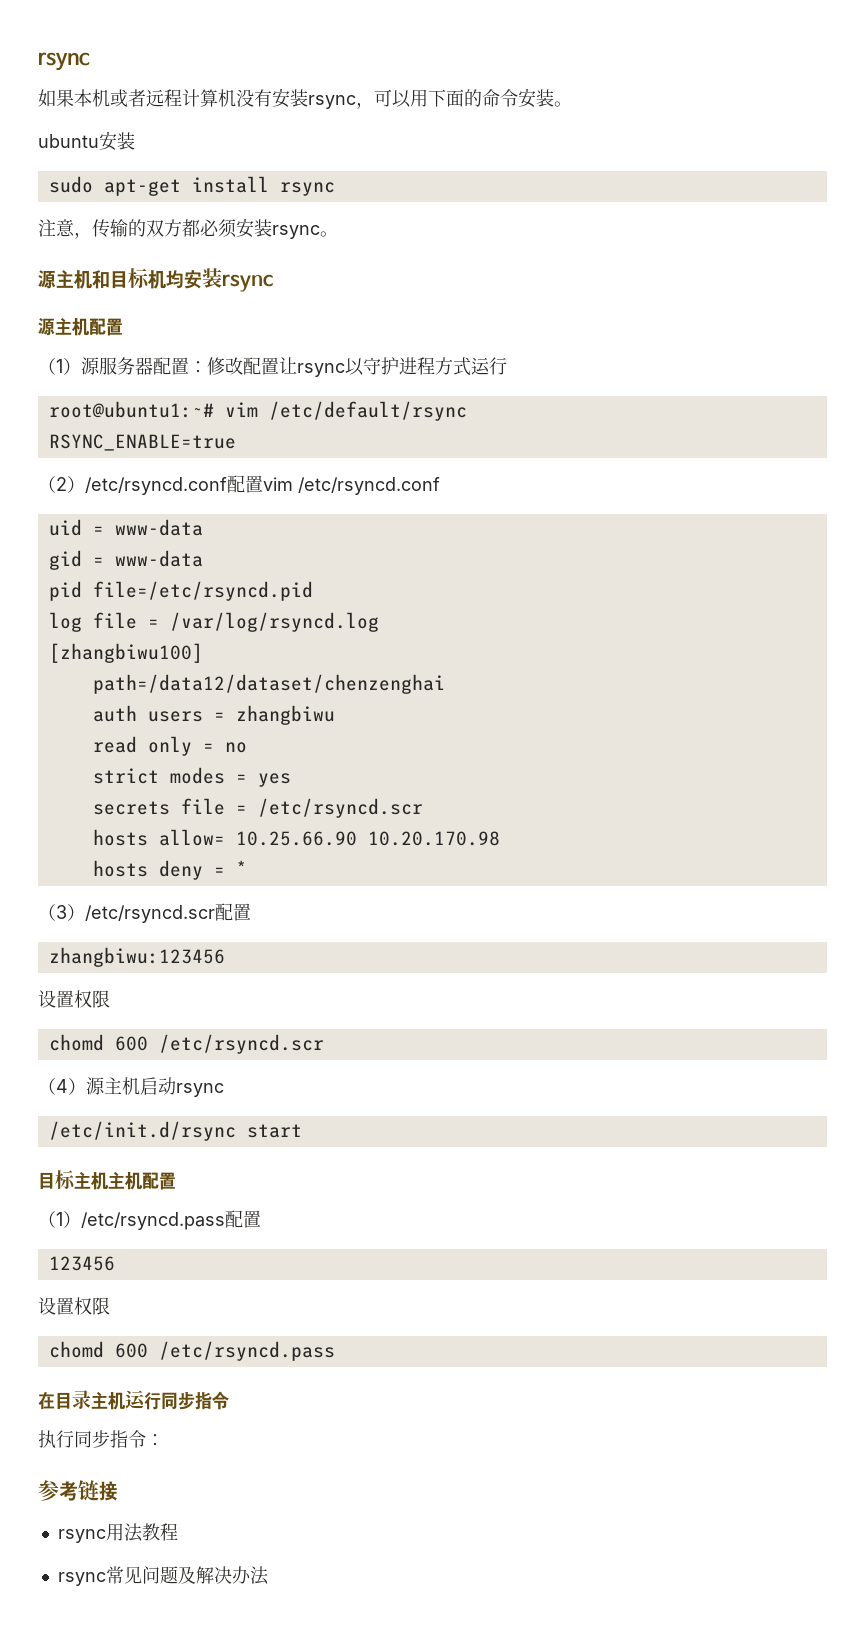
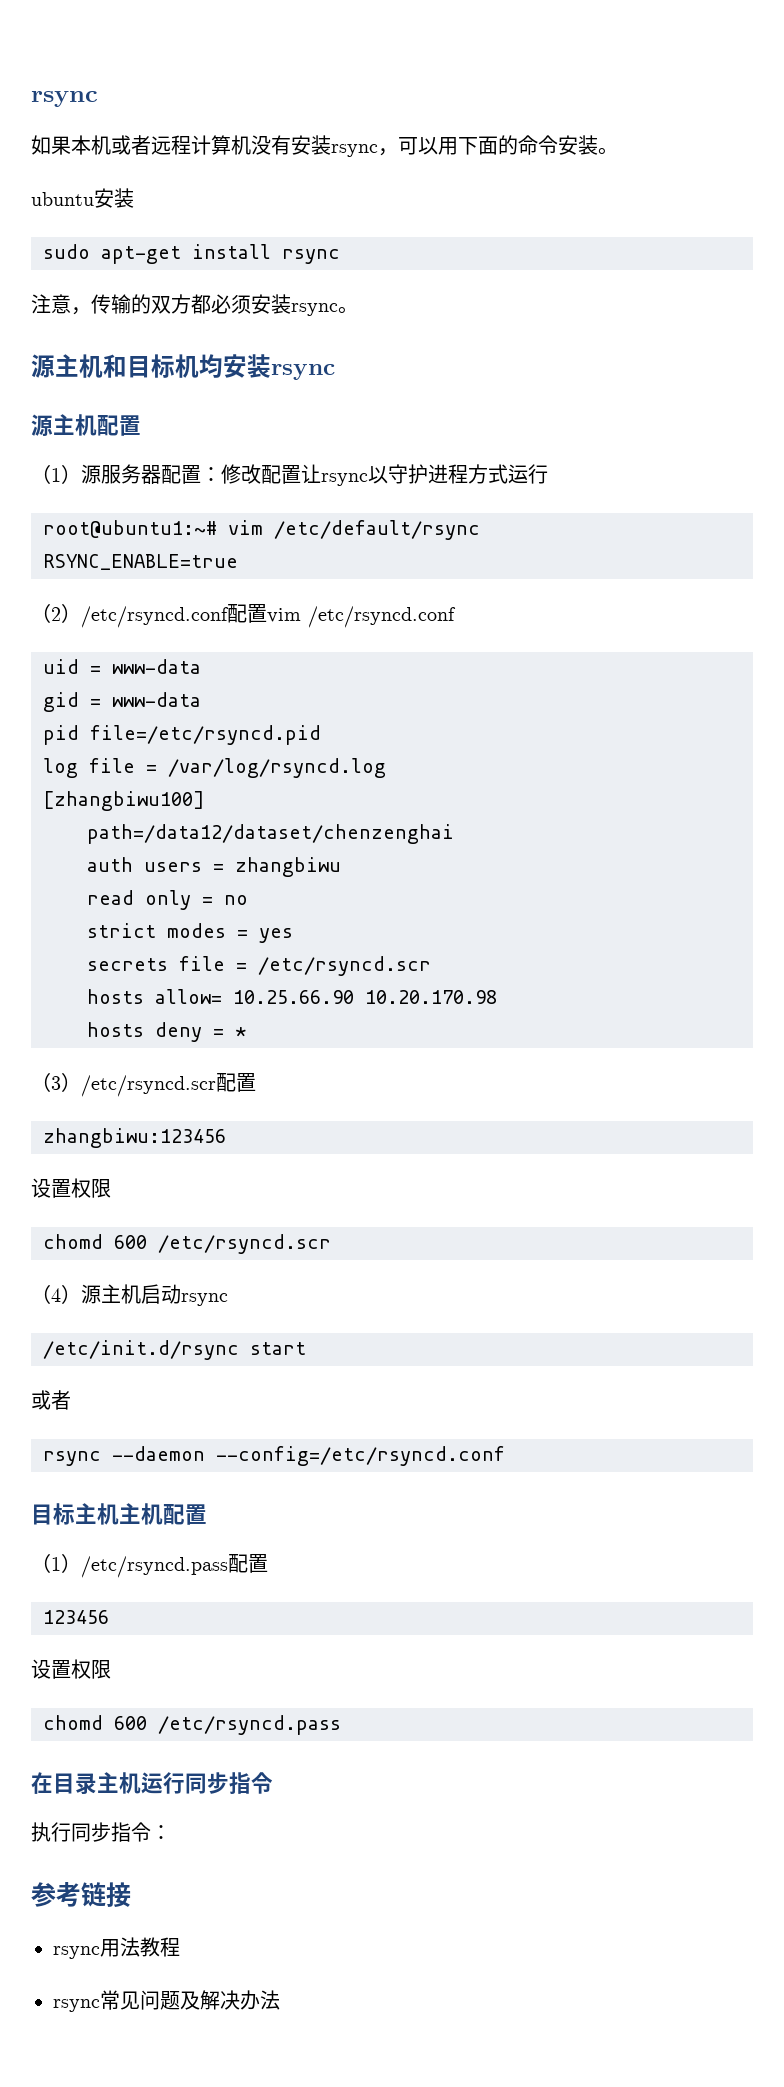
  /etc/init.d/rsync start
+ 或者
+ rsync --daemon --config=/etc/rsyncd.conf

